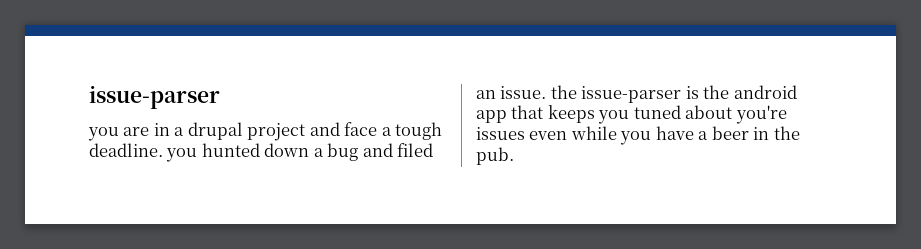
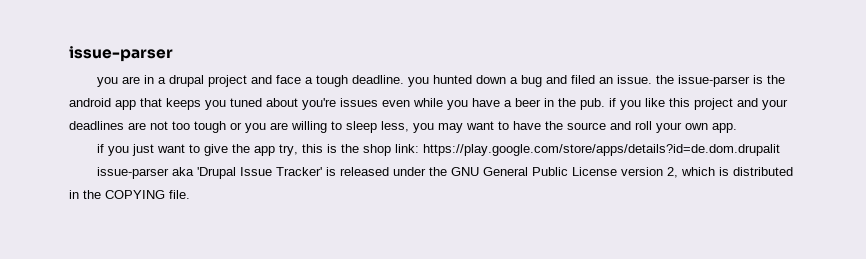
- you are in a drupal project and face a tough deadline. you hunted down a bug and filed an issue. the issue-parser is the android app that keeps you tuned about you're issues even while you have a beer in the pub.
+ you are in a drupal project and face a tough deadline. you hunted down a bug and filed an issue. the issue-parser is the android app that keeps you tuned about you're issues even while you have a beer in the pub. if you like this project and your deadlines are not too tough or you are willing to sleep less, you may want to have the source and roll your own app.
+ if you just want to give the app try, this is the shop link: https://play.google.com/store/apps/details?id=de.dom.drupalit
+ issue-parser aka 'Drupal Issue Tracker' is released under the GNU General Public License version 2, which is distributed in the COPYING file.

